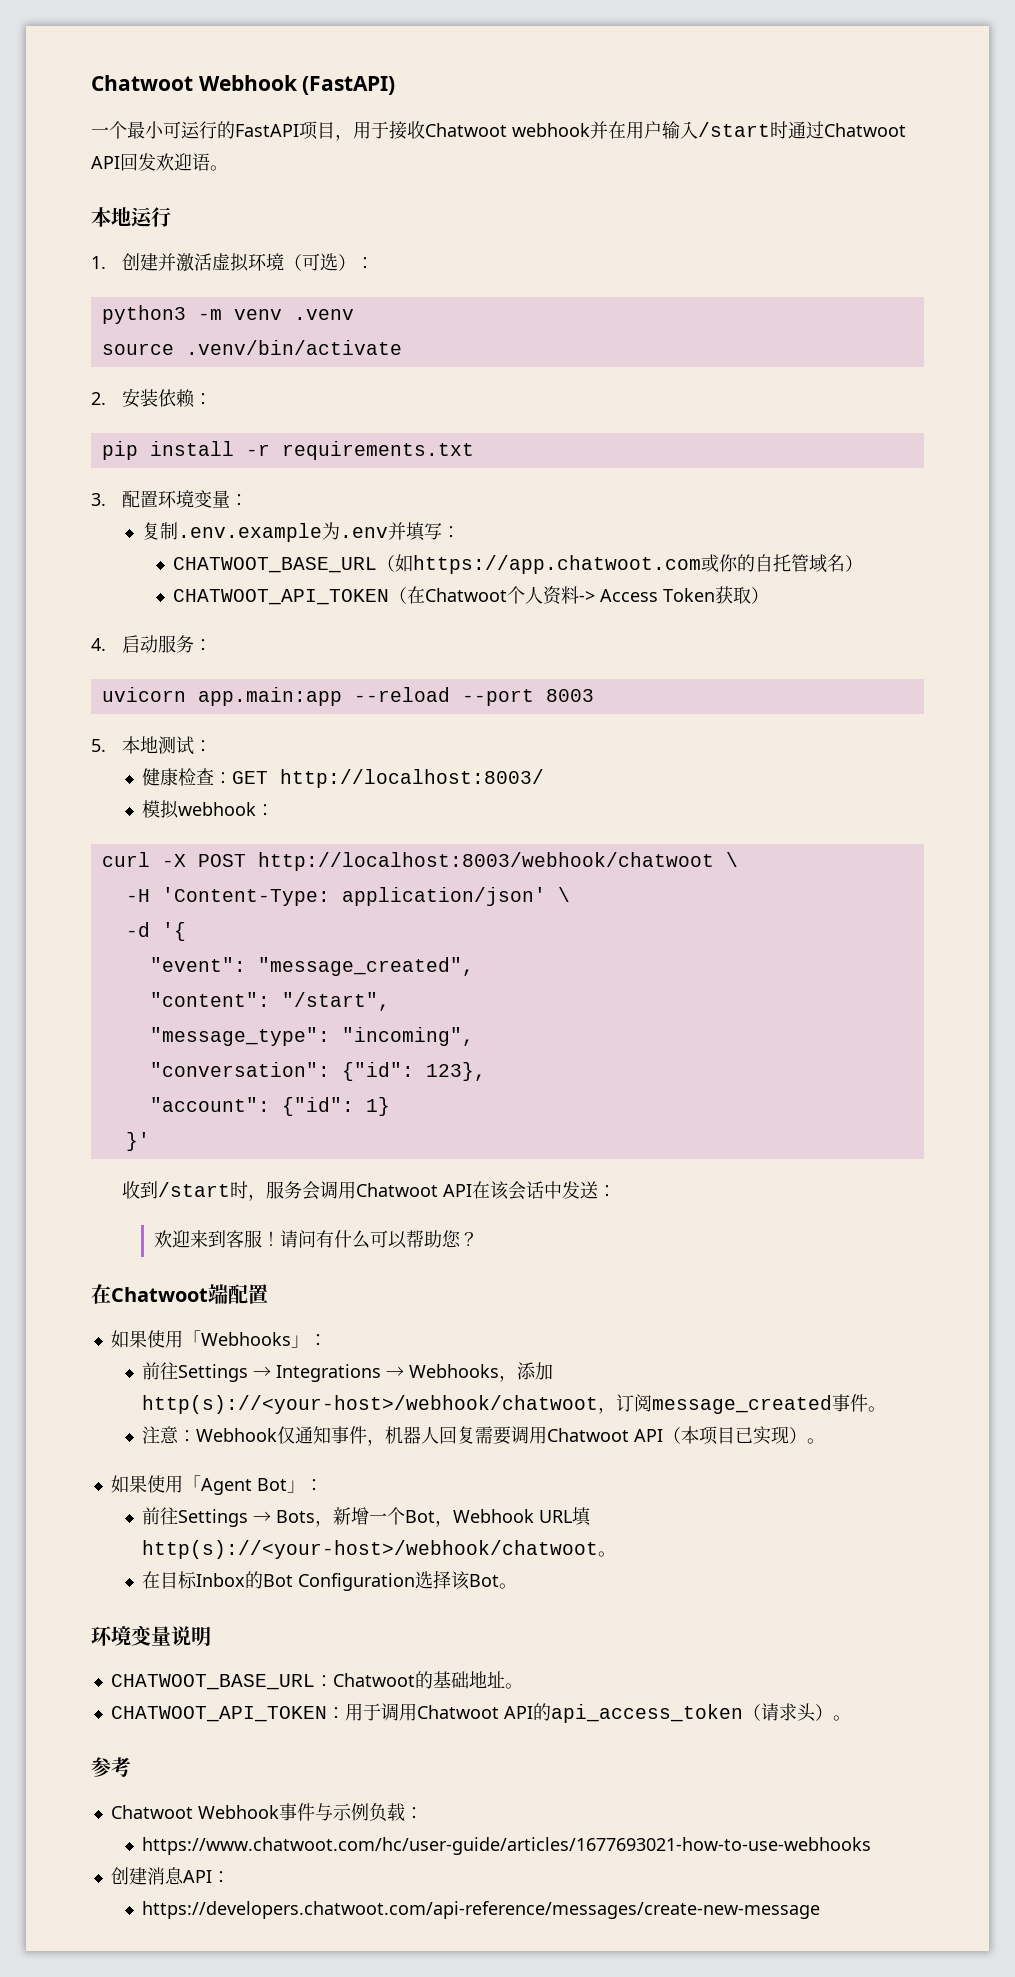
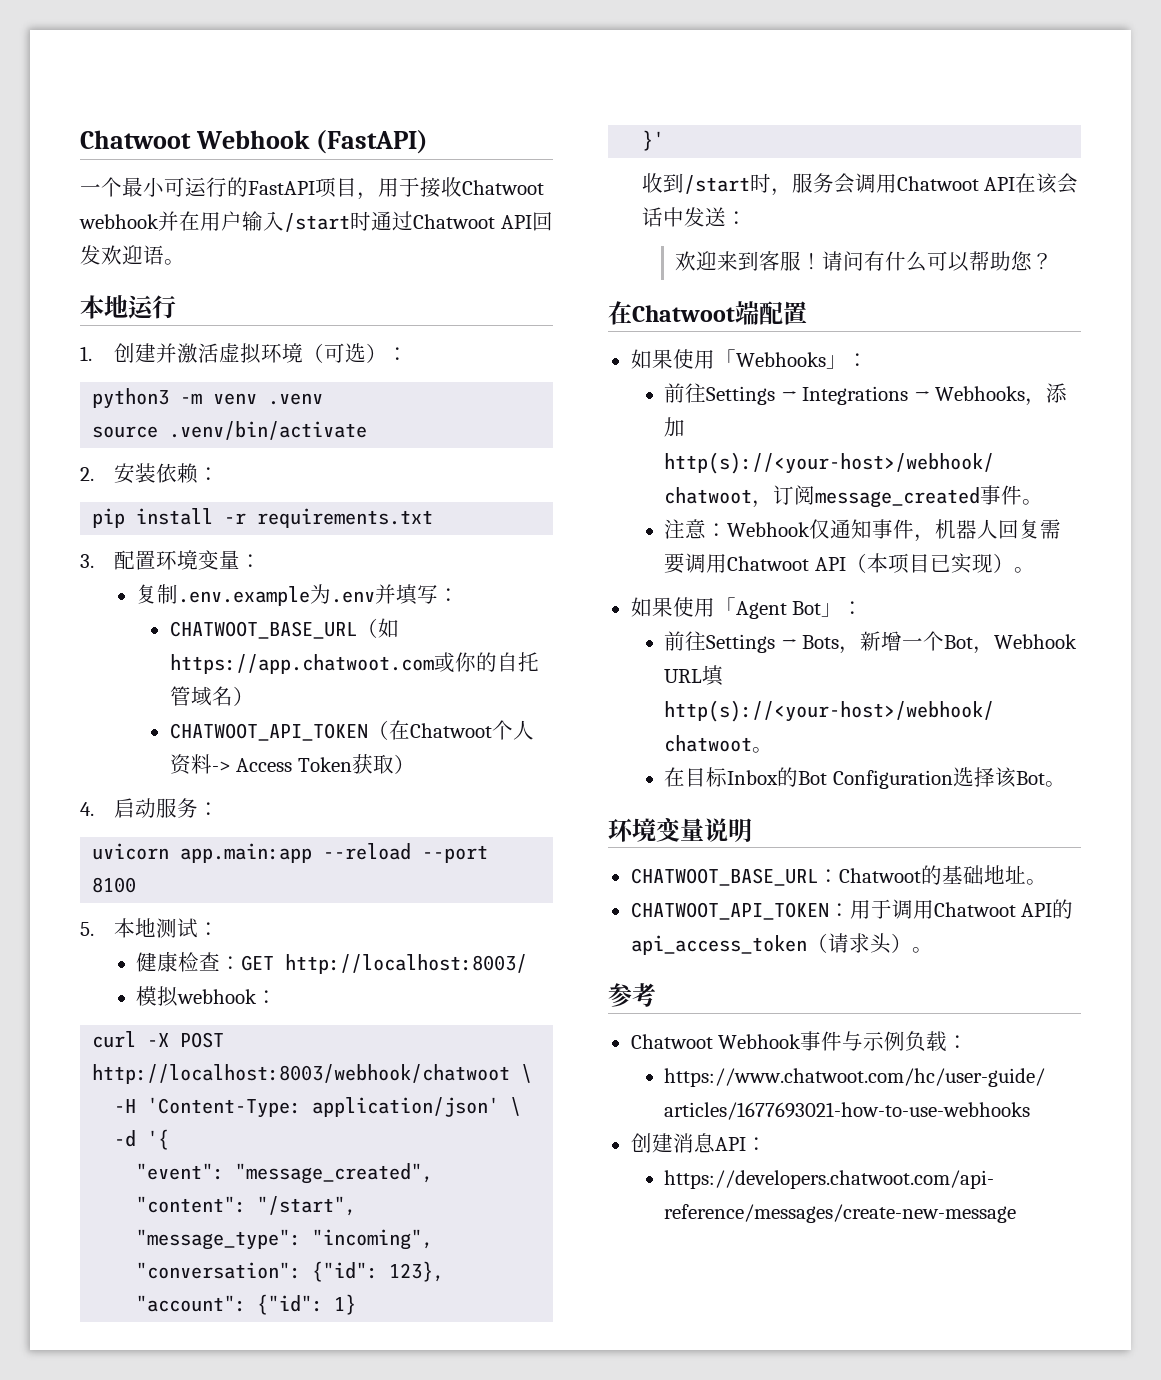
- uvicorn app.main:app --reload --port 8003
+ uvicorn app.main:app --reload --port 8100

